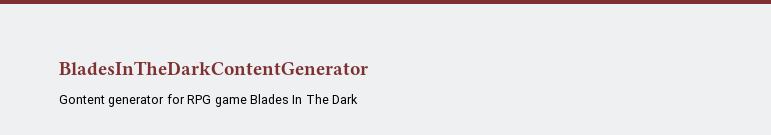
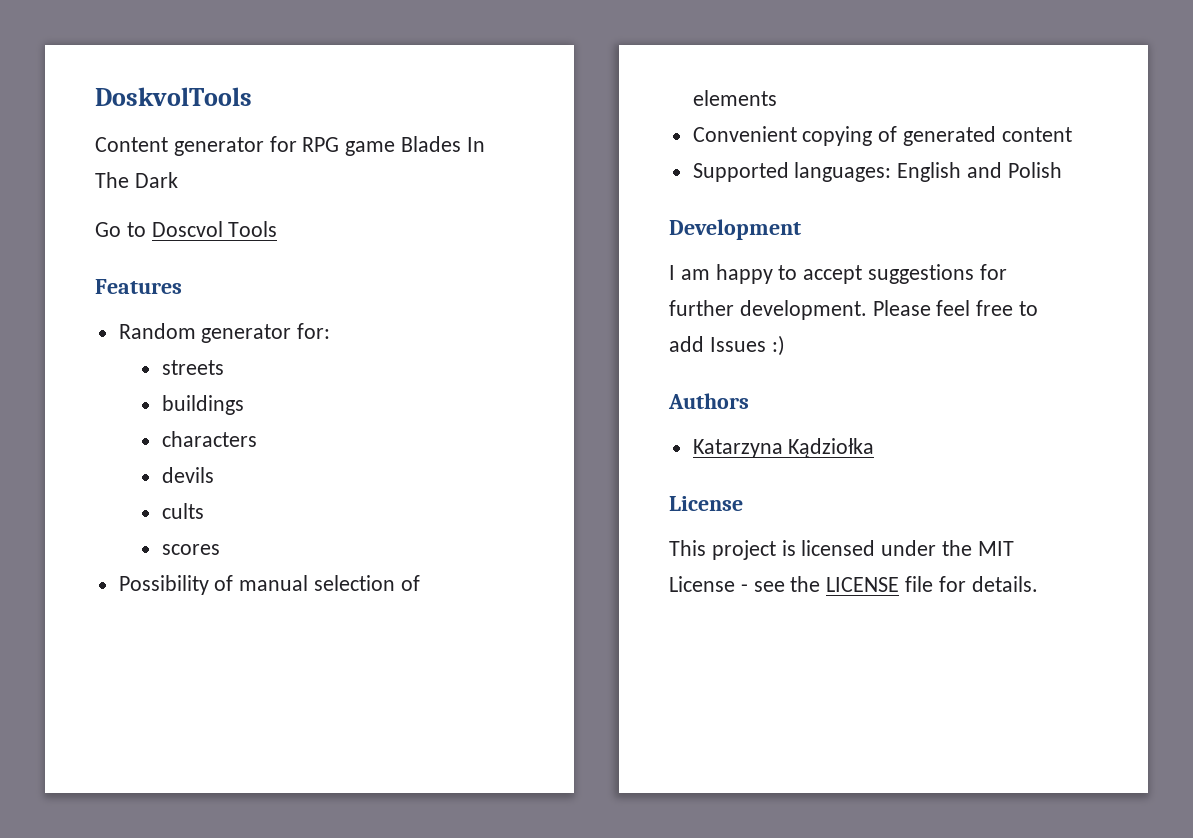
- BladesInTheDarkContentGenerator
- Gontent generator for RPG game Blades In The Dark
+ DoskvolTools
+ Content generator for RPG game Blades In The Dark
+ Go to Doscvol Tools
+ Features
+ Random generator for:
+ streets
+ buildings
+ characters
+ devils
+ cults
+ scores
+ Possibility of manual selection of elements
+ Convenient copying of generated content
+ Supported languages: English and Polish
+ Development
+ I am happy to accept suggestions for further development. Please feel free to add Issues :)
+ Authors
+ Katarzyna Kądziołka
+ License
+ This project is licensed under the MIT License - see the LICENSE file for details.

